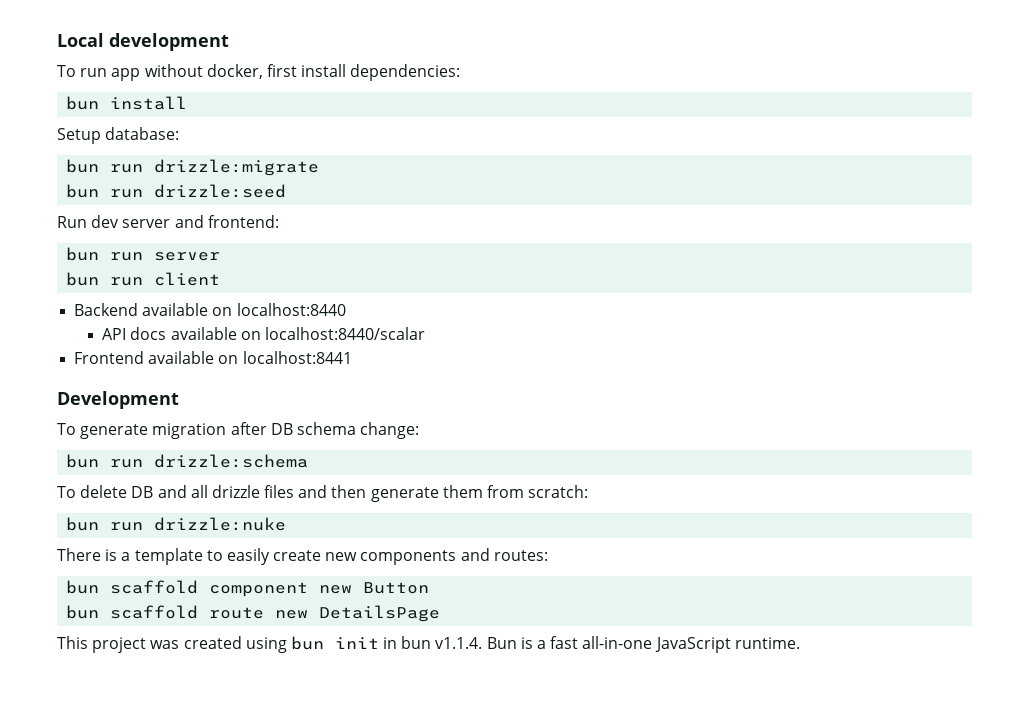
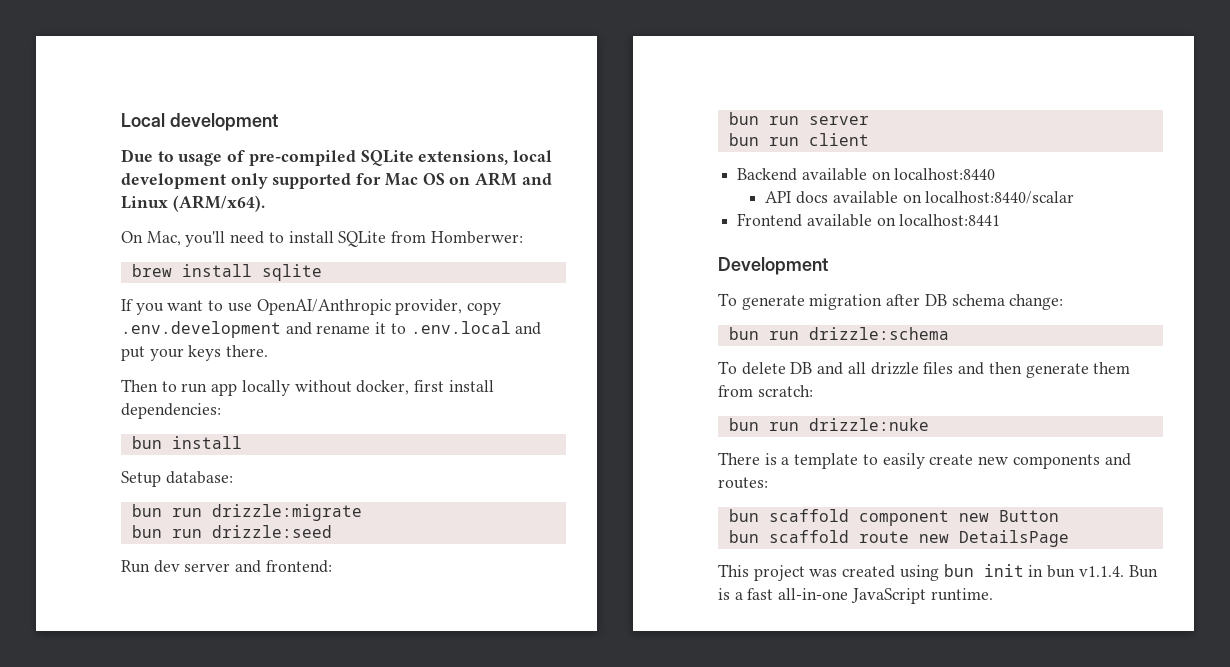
- To run app without docker, first install dependencies:
+ Due to usage of pre-compiled SQLite extensions, local development only supported for Mac OS on ARM and Linux (ARM/x64).
+ On Mac, you'll need to install SQLite from Homberwer:
+ brew install sqlite
+ If you want to use OpenAI/Anthropic provider, copy .env.development and rename it to .env.local and put your keys there.
+ Then to run app locally without docker, first install dependencies:

